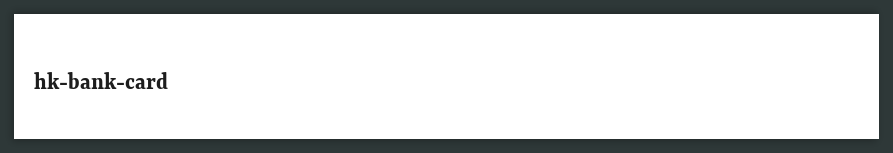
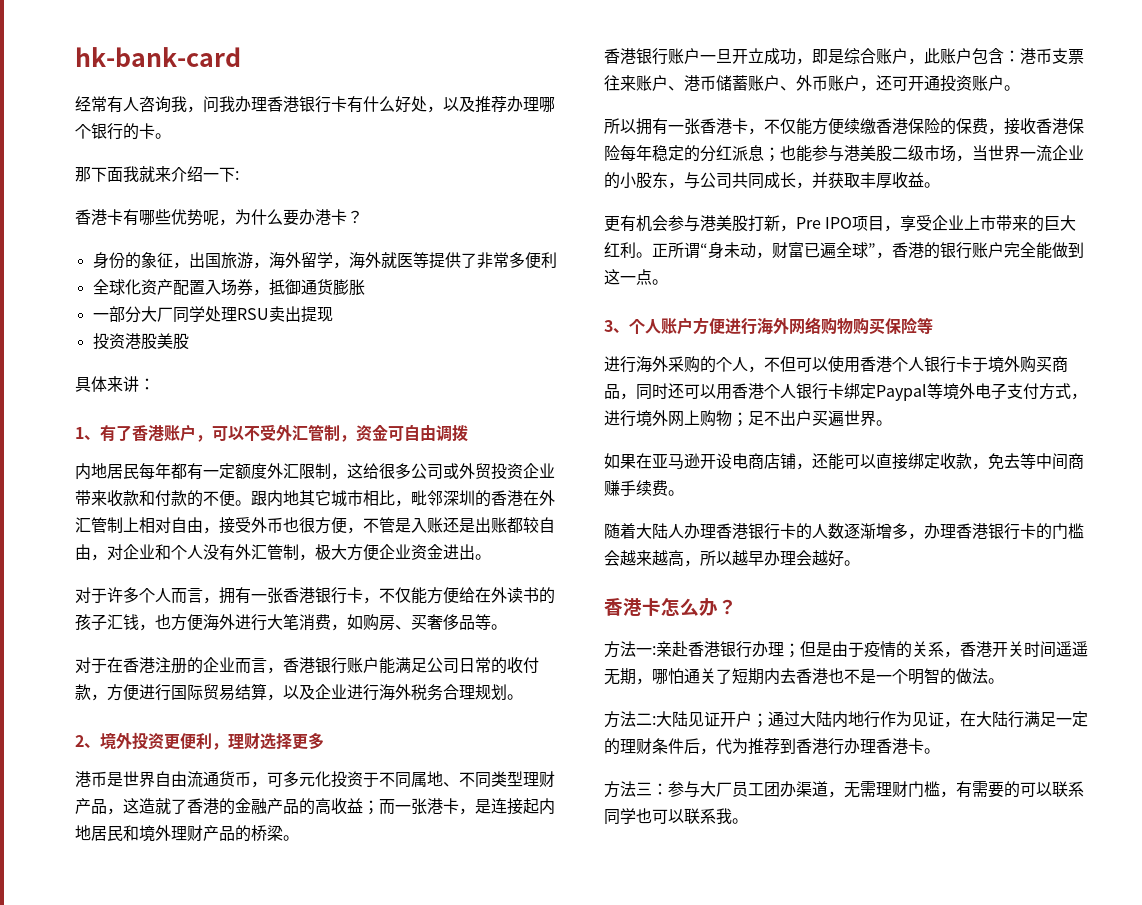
+ 经常有人咨询我，问我办理香港银行卡有什么好处，以及推荐办理哪个银行的卡。
+ 那下面我就来介绍一下:
+ 香港卡有哪些优势呢，为什么要办港卡？
+ 身份的象征，出国旅游，海外留学，海外就医等提供了非常多便利
+ 全球化资产配置入场券，抵御通货膨胀
+ 一部分大厂同学处理RSU卖出提现
+ 投资港股美股
+ 具体来讲：
+ 1、有了香港账户，可以不受外汇管制，资金可自由调拨
+ 内地居民每年都有一定额度外汇限制，这给很多公司或外贸投资企业带来收款和付款的不便。跟内地其它城市相比，毗邻深圳的香港在外汇管制上相对自由，接受外币也很方便，不管是入账还是出账都较自由，对企业和个人没有外汇管制，极大方便企业资金进出。
+ 对于许多个人而言，拥有一张香港银行卡，不仅能方便给在外读书的孩子汇钱，也方便海外进行大笔消费，如购房、买奢侈品等。
+ 对于在香港注册的企业而言，香港银行账户能满足公司日常的收付款，方便进行国际贸易结算，以及企业进行海外税务合理规划。
+ 2、境外投资更便利，理财选择更多
+ 港币是世界自由流通货币，可多元化投资于不同属地、不同类型理财产品，这造就了香港的金融产品的高收益；而一张港卡，是连接起内地居民和境外理财产品的桥梁。
+ 香港银行账户一旦开立成功，即是综合账户，此账户包含：港币支票往来账户、港币储蓄账户、外币账户，还可开通投资账户。
+ 所以拥有一张香港卡，不仅能方便续缴香港保险的保费，接收香港保险每年稳定的分红派息；也能参与港美股二级市场，当世界一流企业的小股东，与公司共同成长，并获取丰厚收益。
+ 更有机会参与港美股打新，Pre IPO项目，享受企业上市带来的巨大红利。正所谓“身未动，财富已遍全球”，香港的银行账户完全能做到这一点。
+ 3、个人账户方便进行海外网络购物购买保险等
+ 进行海外采购的个人，不但可以使用香港个人银行卡于境外购买商品，同时还可以用香港个人银行卡绑定Paypal等境外电子支付方式，进行境外网上购物；足不出户买遍世界。
+ 如果在亚马逊开设电商店铺，还能可以直接绑定收款，免去等中间商赚手续费。
+ 随着大陆人办理香港银行卡的人数逐渐增多，办理香港银行卡的门槛会越来越高，所以越早办理会越好。
+ 香港卡怎么办？
+ 方法一:亲赴香港银行办理；但是由于疫情的关系，香港开关时间遥遥无期，哪怕通关了短期内去香港也不是一个明智的做法。
+ 方法二:大陆见证开户；通过大陆内地行作为见证，在大陆行满足一定的理财条件后，代为推荐到香港行办理香港卡。
+ 方法三：参与大厂员工团办渠道，无需理财门槛，有需要的可以联系同学也可以联系我。

